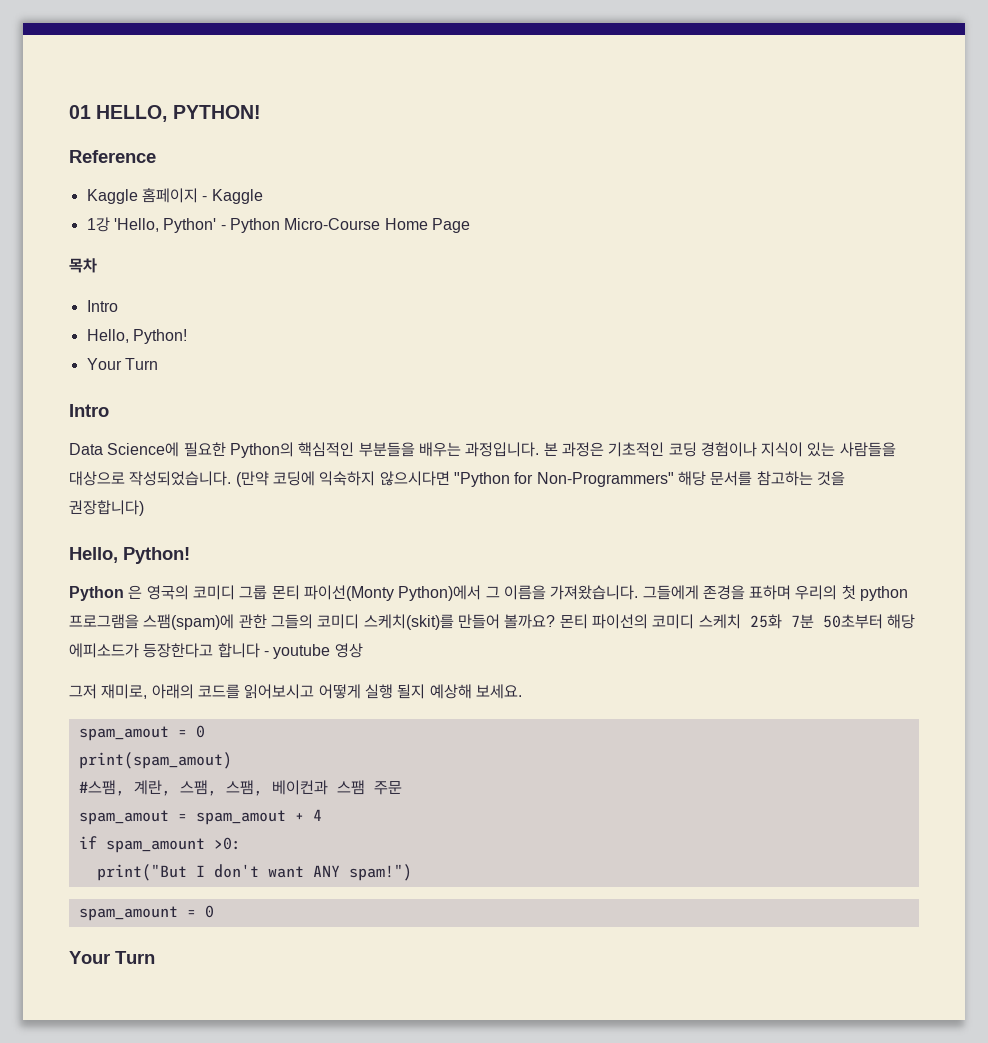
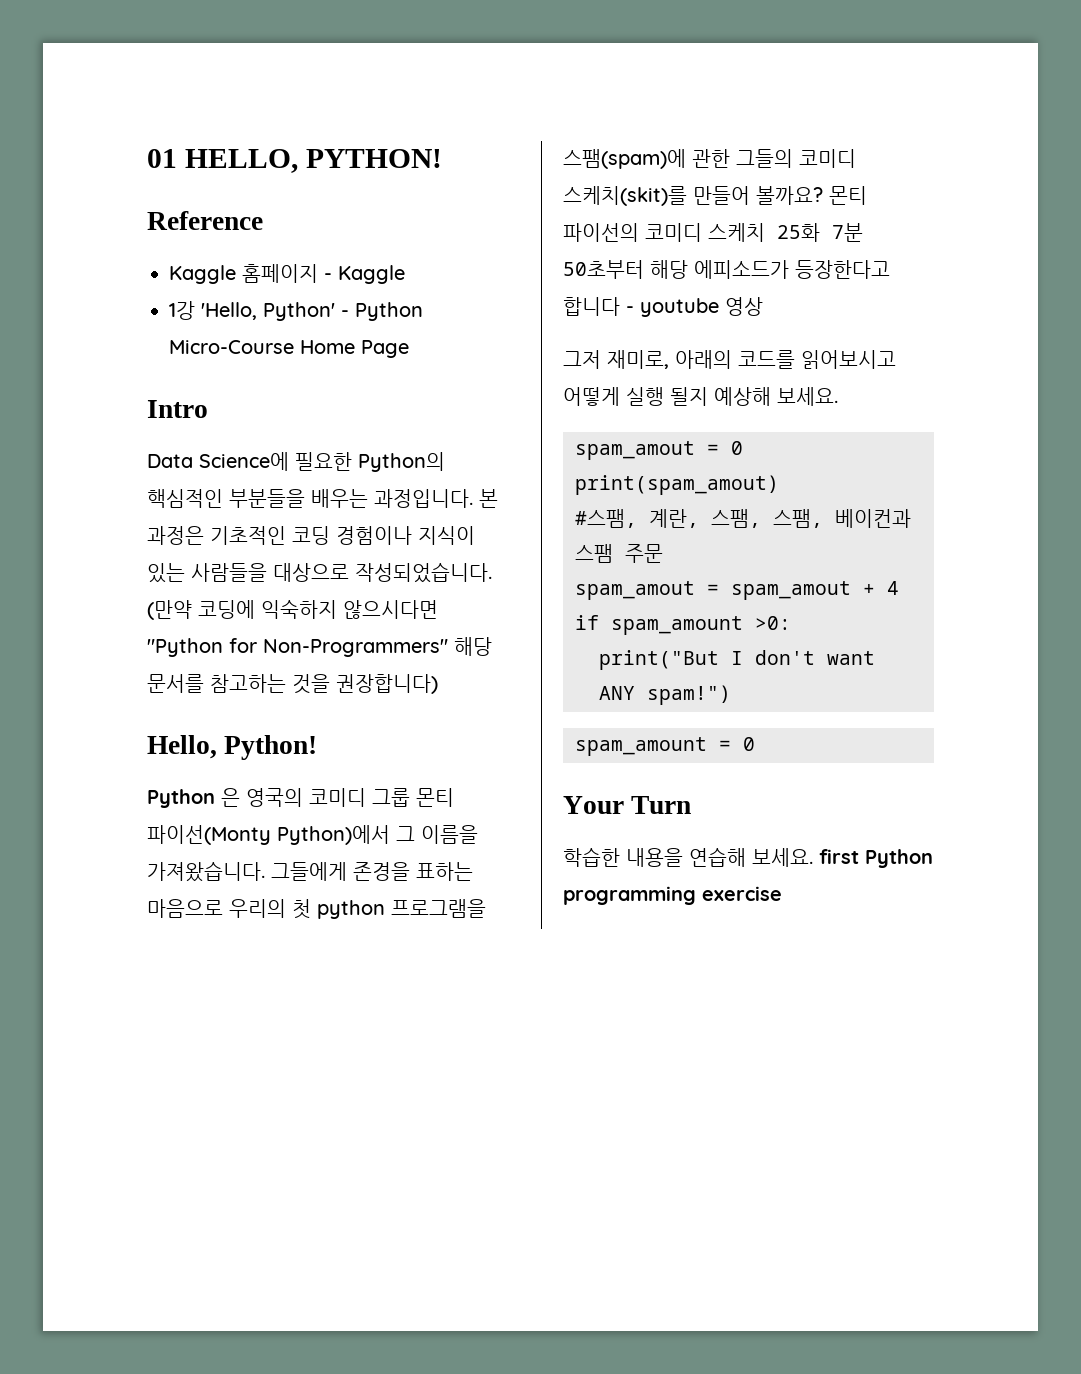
- 목차
- Intro
- Hello, Python!
- Your Turn
- 그들에게 존경을 표하며 우리의 첫 python 프로그램을 스팸(spam)에 관한 그들의 코미디 스케치(skit)를 만들어 볼까요?
+ 그들에게 존경을 표하는 마음으로 우리의 첫 python 프로그램을 스팸(spam)에 관한 그들의 코미디 스케치(skit)를 만들어 볼까요?
+ 학습한 내용을 연습해 보세요. first Python programming exercise

